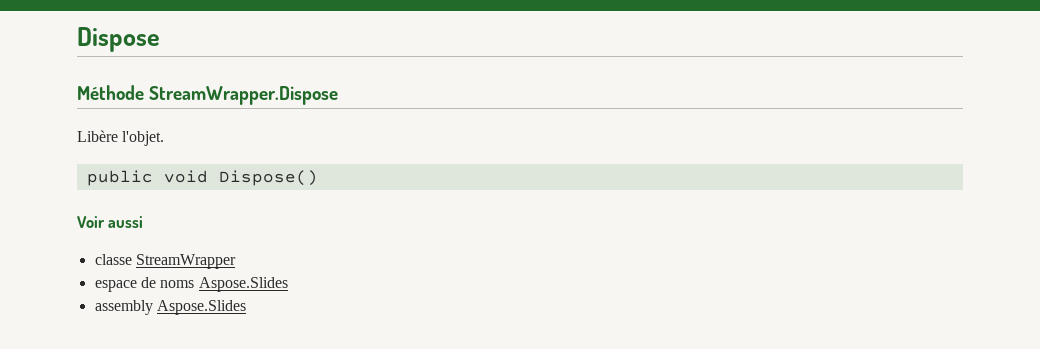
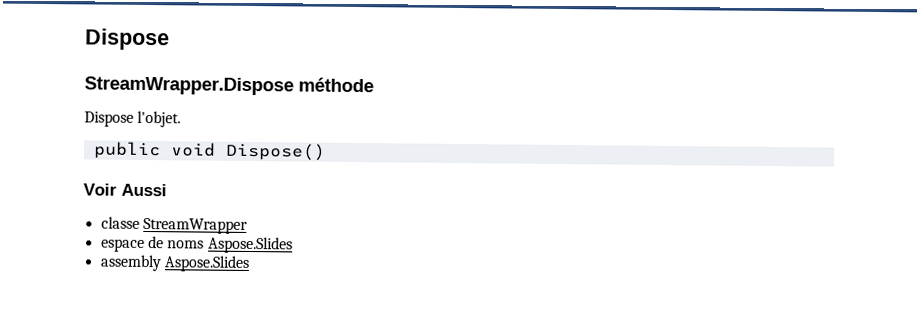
- Méthode StreamWrapper.Dispose
- Libère l'objet.
+ StreamWrapper.Dispose méthode
+ Dispose l'objet.
- Voir aussi
+ Voir Aussi

